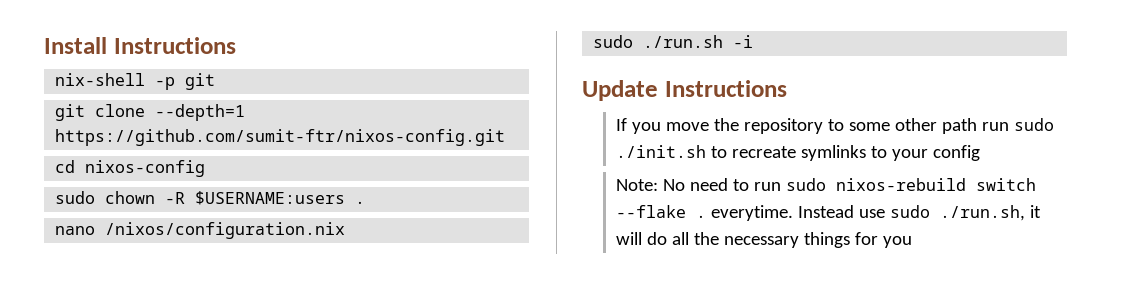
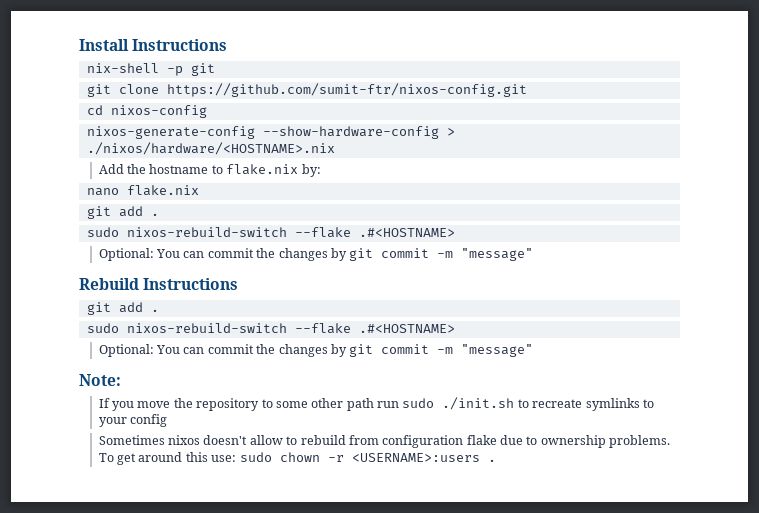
- git clone --depth=1 https://github.com/sumit-ftr/nixos-config.git
+ git clone https://github.com/sumit-ftr/nixos-config.git
- sudo chown -R $USERNAME:users .
- nano /nixos/configuration.nix
- sudo ./run.sh -i
- Update Instructions
+ nixos-generate-config --show-hardware-config > ./nixos/hardware/<HOSTNAME>.nix
+ Add the hostname to flake.nix by:
+ nano flake.nix
+ git add .
+ sudo nixos-rebuild-switch --flake .#<HOSTNAME>
+ Optional: You can commit the changes by git commit -m "message"
+ Rebuild Instructions
+ git add .
+ sudo nixos-rebuild-switch --flake .#<HOSTNAME>
+ Optional: You can commit the changes by git commit -m "message"
+ Note:
- Note: No need to run sudo nixos-rebuild switch --flake . everytime. Instead use sudo ./run.sh, it will do all the necessary things for you
+ Sometimes nixos doesn't allow to rebuild from configuration flake due to ownership problems. To get around this use: sudo chown -r <USERNAME>:users .

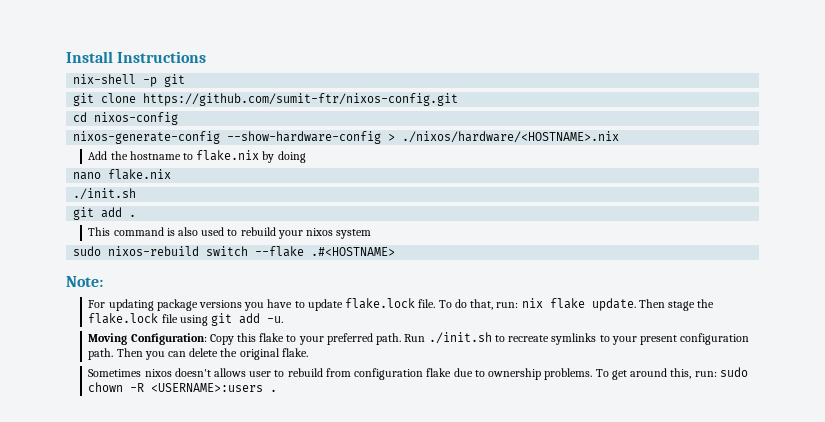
- Add the hostname to flake.nix by:
+ Add the hostname to flake.nix by doing
  nano flake.nix
+ ./init.sh
  git add .
- sudo nixos-rebuild-switch --flake .#<HOSTNAME>
- Optional: You can commit the changes by git commit -m "message"
- Rebuild Instructions
- git add .
- sudo nixos-rebuild-switch --flake .#<HOSTNAME>
- Optional: You can commit the changes by git commit -m "message"
+ This command is also used to rebuild your nixos system
+ sudo nixos-rebuild switch --flake .#<HOSTNAME>
  Note:
- If you move the repository to some other path run sudo ./init.sh to recreate symlinks to your config
+ For updating package versions you have to update flake.lock file. To do that, run: nix flake update. Then stage the flake.lock file using git add -u.
+ Moving Configuration: Copy this flake to your preferred path. Run ./init.sh to recreate symlinks to your present configuration path. Then you can delete the original flake.
- Sometimes nixos doesn't allow to rebuild from configuration flake due to ownership problems.
+ Sometimes nixos doesn't allows user to rebuild from configuration flake due to ownership problems.
- To get around this use: sudo chown -r <USERNAME>:users .
+ To get around this, run: sudo chown -R <USERNAME>:users .

